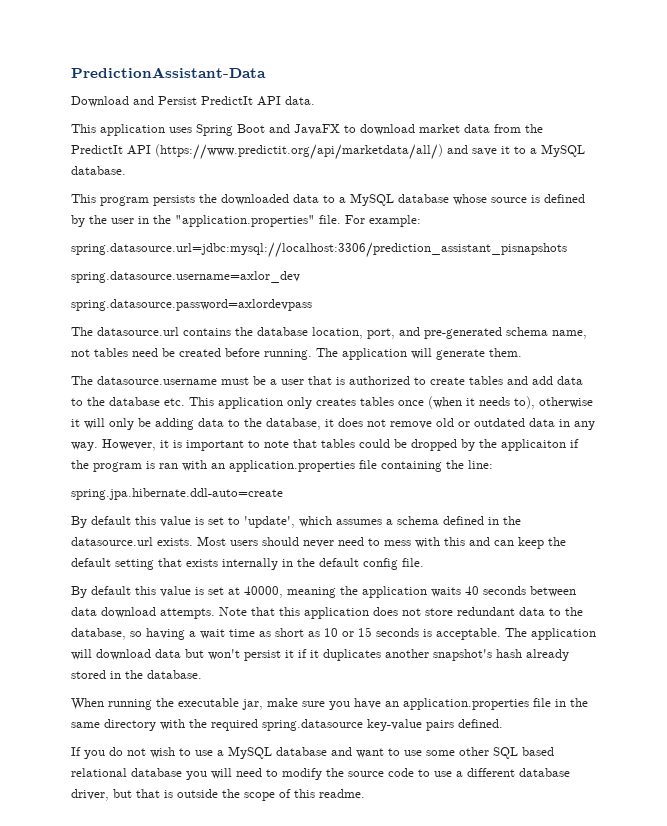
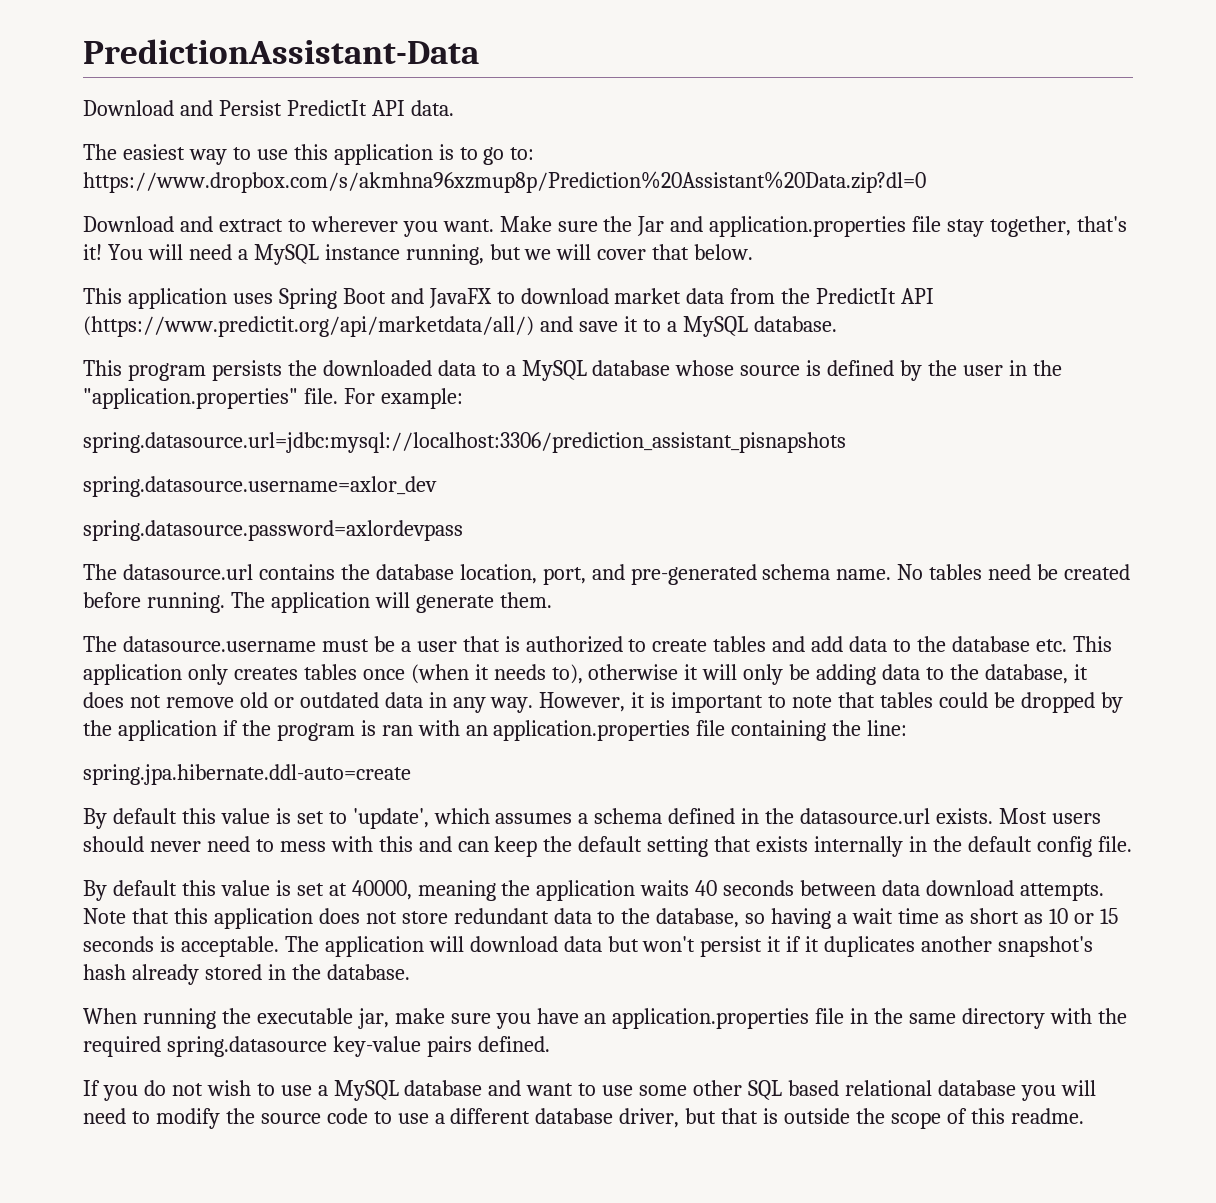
+ The easiest way to use this application is to go to: https://www.dropbox.com/s/akmhna96xzmup8p/Prediction%20Assistant%20Data.zip?dl=0
+ Download and extract to wherever you want. Make sure the Jar and application.properties file stay together, that's it! You will need a MySQL instance running, but we will cover that below.
- The datasource.url contains the database location, port, and pre-generated schema name, not tables need be created before running.
+ The datasource.url contains the database location, port, and pre-generated schema name. No tables need be created before running.
- However, it is important to note that tables could be dropped by the applicaiton if the program is ran with an application.properties file containing the line:
+ However, it is important to note that tables could be dropped by the application if the program is ran with an application.properties file containing the line:

